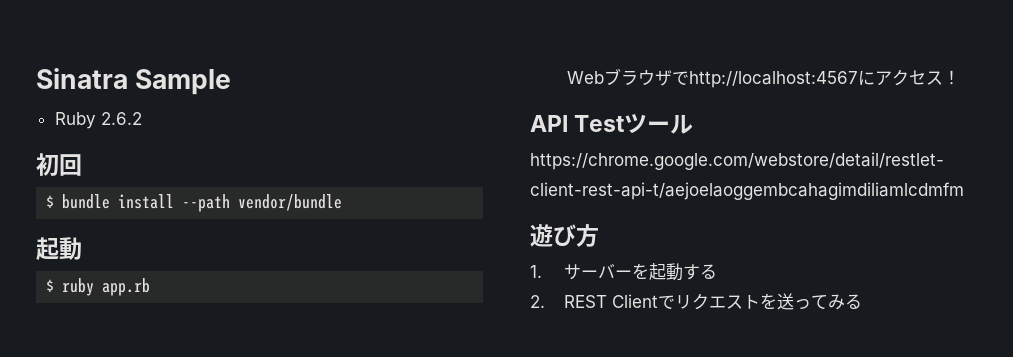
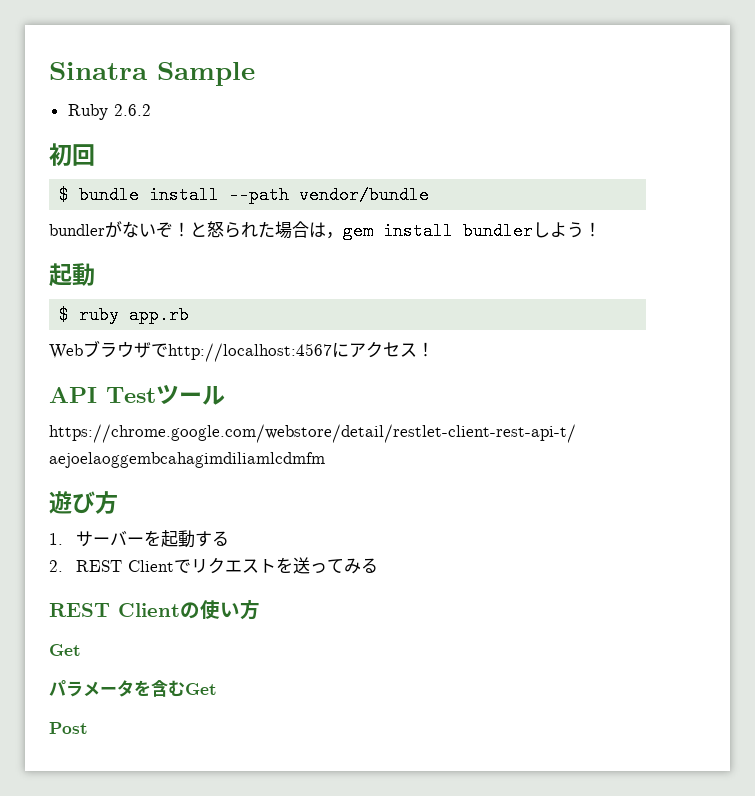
+ bundlerがないぞ！と怒られた場合は，gem install bundlerしよう！
+ REST Clientの使い方
+ Get
+ パラメータを含むGet
+ Post

